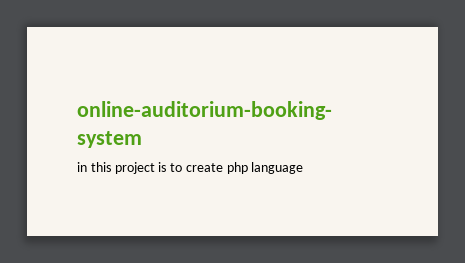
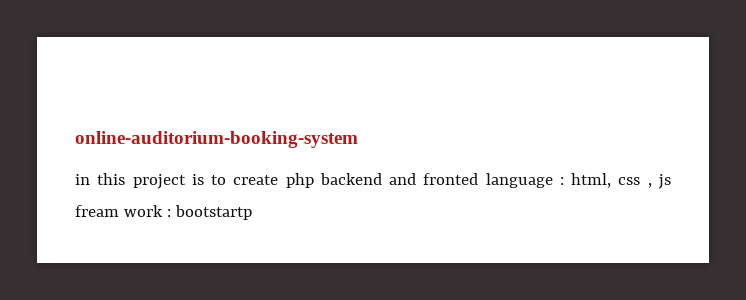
- in this project is to create php language
+ in this project is to create php backend and fronted language : html, css , js fream work : bootstartp

